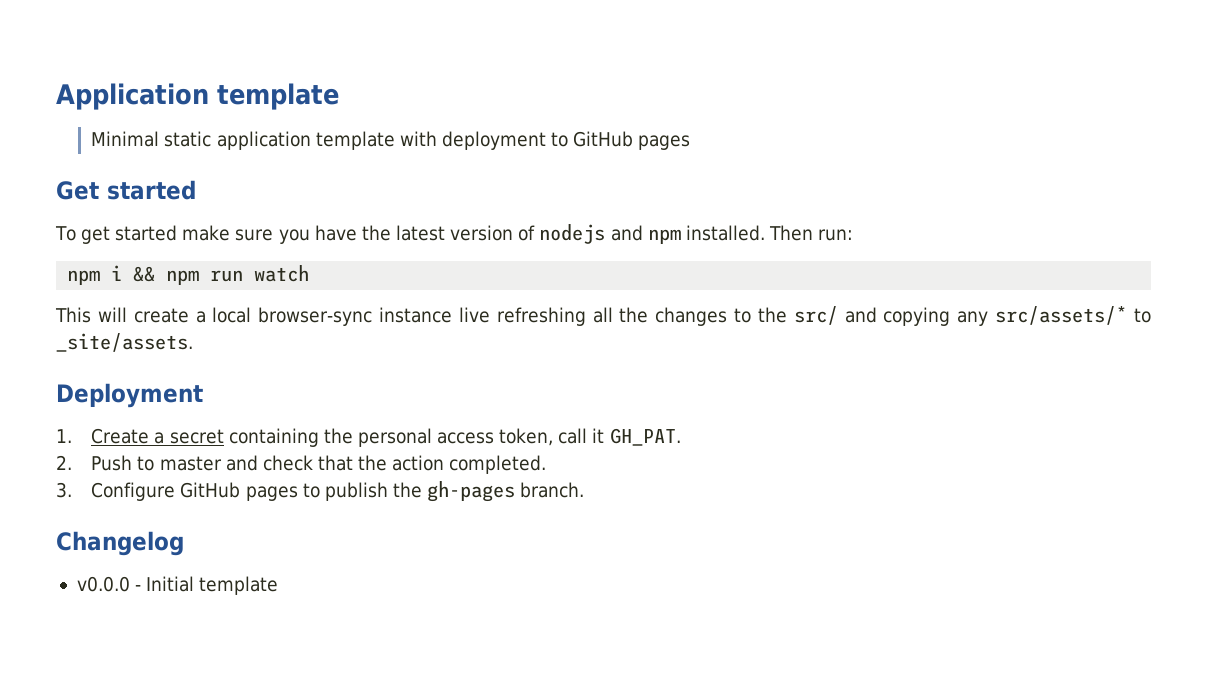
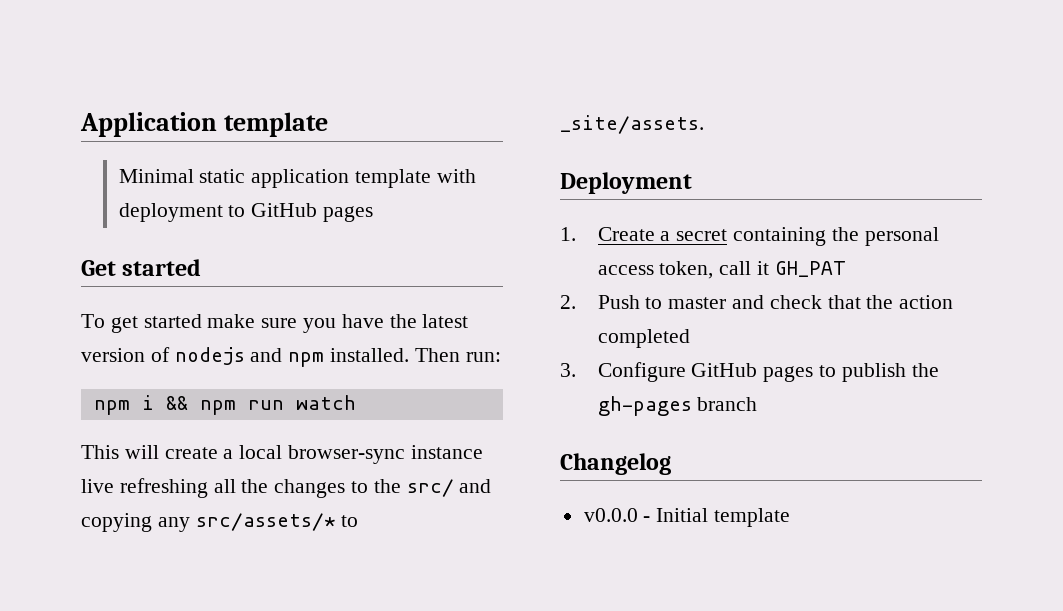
- 1. Create a secret containing the personal access token, call it GH_PAT.
+ 1. Create a secret containing the personal access token, call it GH_PAT
- 2. Push to master and check that the action completed.
+ 2. Push to master and check that the action completed
- 3. Configure GitHub pages to publish the gh-pages branch.
+ 3. Configure GitHub pages to publish the gh-pages branch

